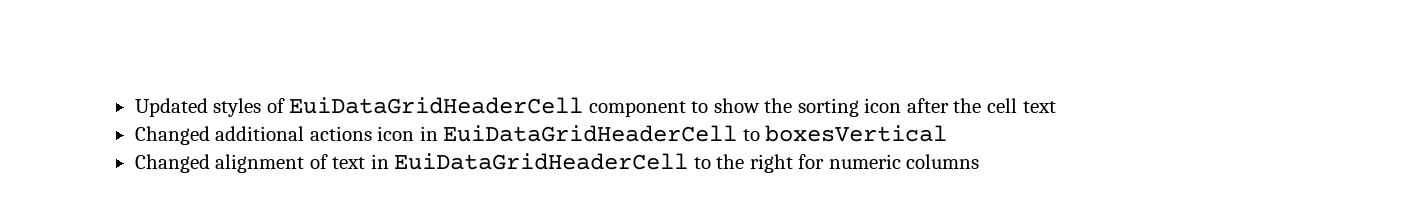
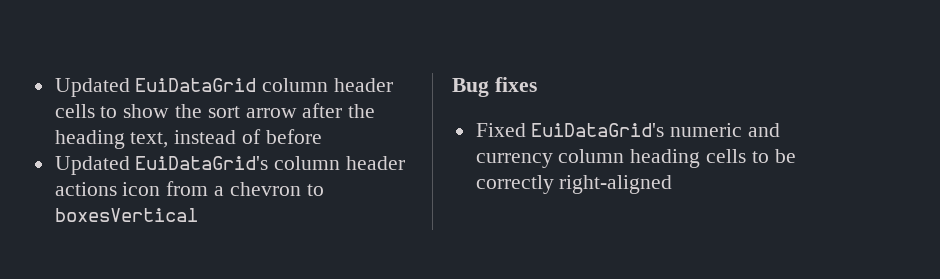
- Updated styles of EuiDataGridHeaderCell component to show the sorting icon after the cell text
- Changed additional actions icon in EuiDataGridHeaderCell to boxesVertical
- Changed alignment of text in EuiDataGridHeaderCell to the right for numeric columns
+ Updated EuiDataGrid column header cells to show the sort arrow after the heading text, instead of before
+ Updated EuiDataGrid's column header actions icon from a chevron to boxesVertical
+ Bug fixes
+ Fixed EuiDataGrid's numeric and currency column heading cells to be correctly right-aligned

